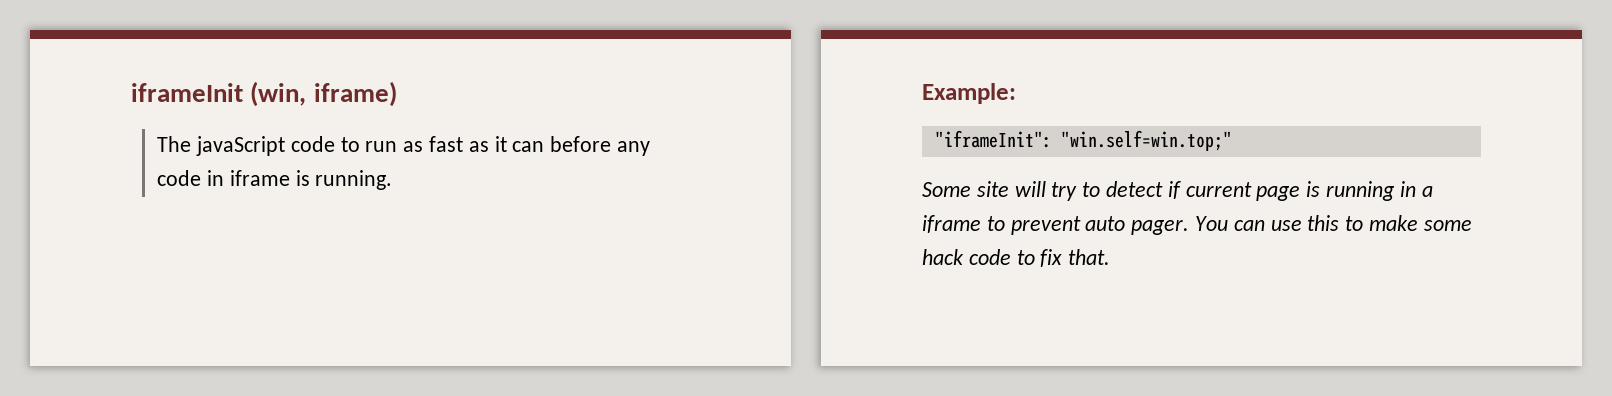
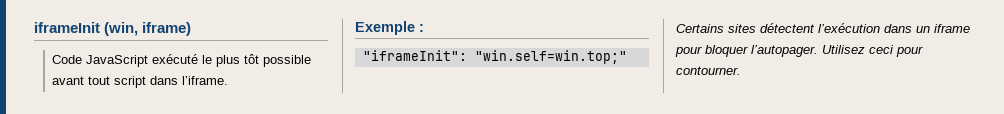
- The javaScript code to run as fast as it can before any code in iframe is running.
- Example:
+ Code JavaScript exécuté le plus tôt possible avant tout script dans l’iframe.
+ Exemple :
  "iframeInit": "win.self=win.top;"
- Some site will try to detect if current page is running in a iframe to prevent auto pager. You can use this to make some hack code to fix that.
+ Certains sites détectent l’exécution dans un iframe pour bloquer l’autopager. Utilisez ceci pour contourner.

